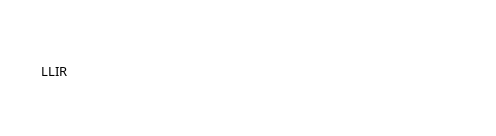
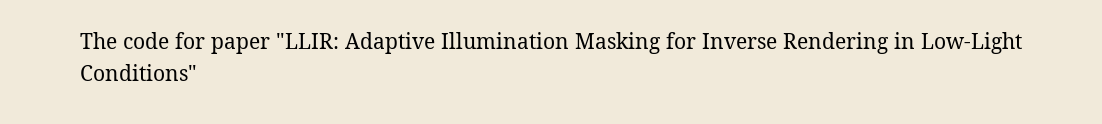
- LLIR
+ The code for paper "LLIR: Adaptive Illumination Masking for Inverse Rendering in Low-Light Conditions"

